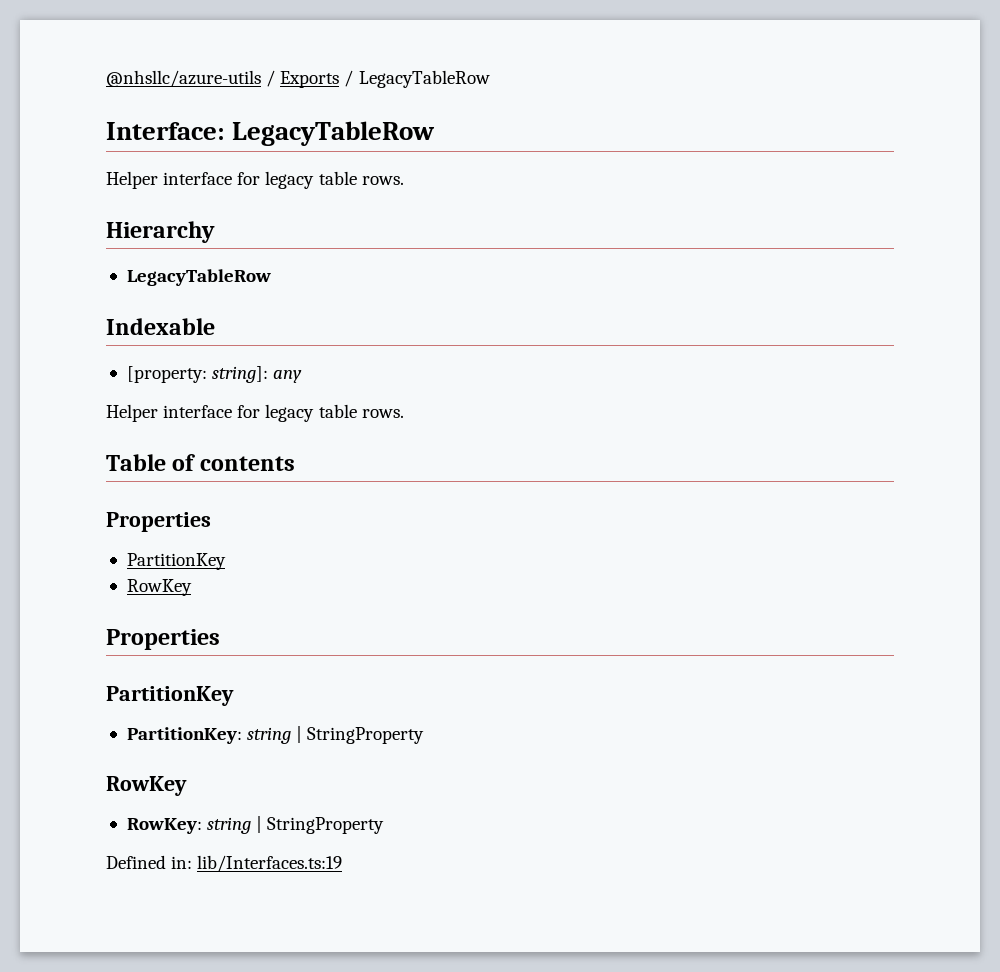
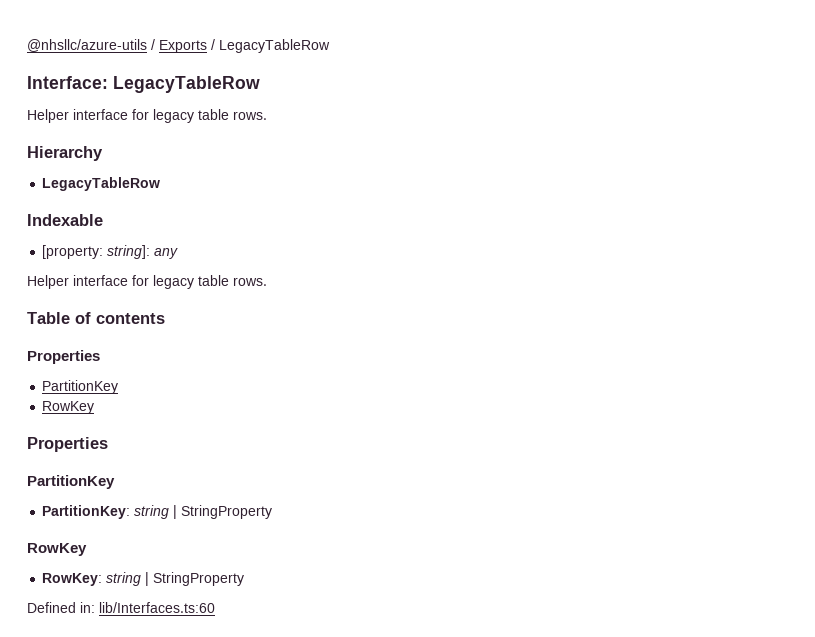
- Defined in: lib/Interfaces.ts:19
+ Defined in: lib/Interfaces.ts:60

